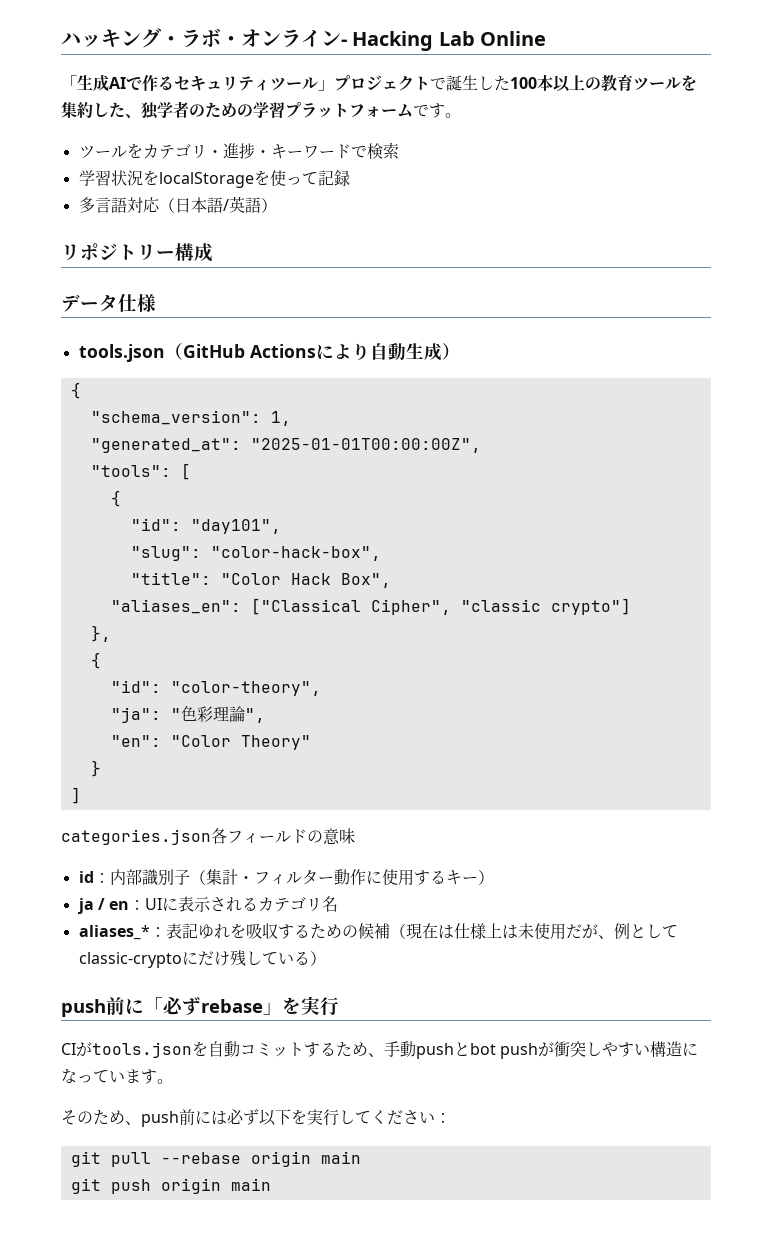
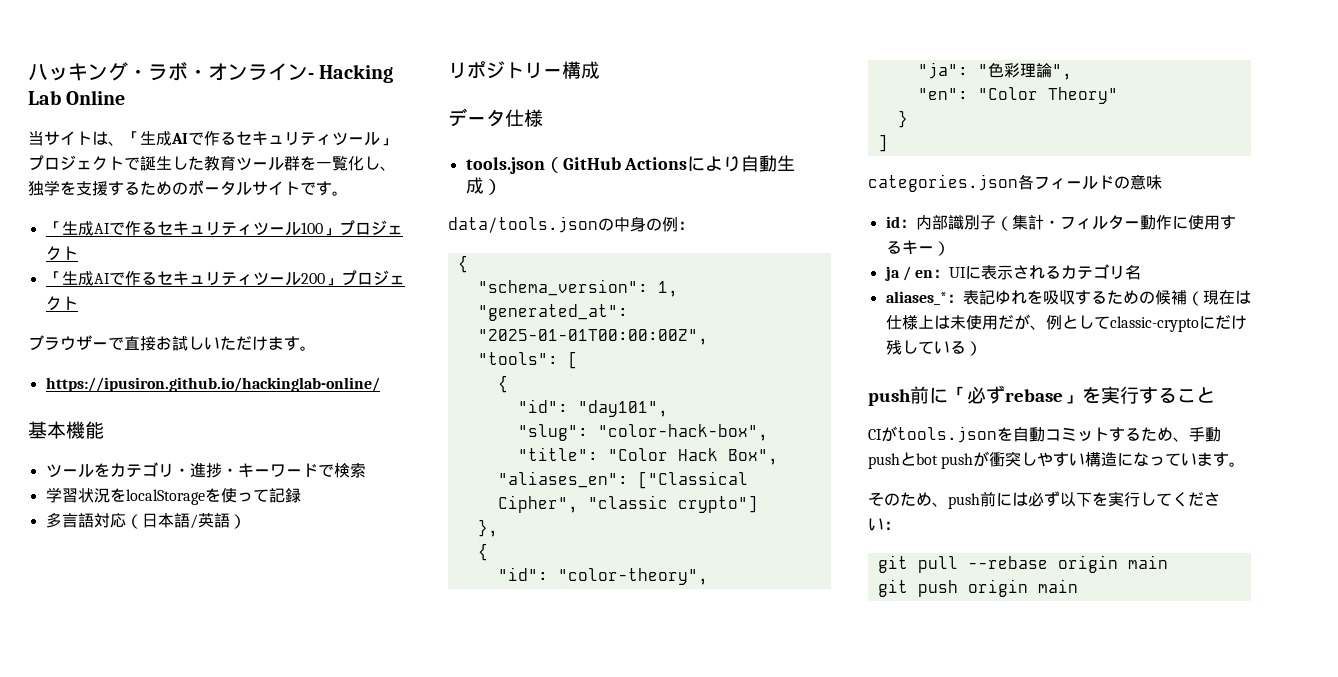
- 「生成AIで作るセキュリティツール」プロジェクトで誕生した100本以上の教育ツールを集約した、独学者のための学習プラットフォームです。
+ 当サイトは、「生成AIで作るセキュリティツール」プロジェクトで誕生した教育ツール群を一覧化し、独学を支援するためのポータルサイトです。
+ 「生成AIで作るセキュリティツール100」プロジェクト
+ 「生成AIで作るセキュリティツール200」プロジェクト
+ ブラウザーで直接お試しいただけます。
+ https://ipusiron.github.io/hackinglab-online/
+ 基本機能
+ data/tools.jsonの中身の例：
- push前に「必ずrebase」を実行
+ push前に「必ずrebase」を実行すること

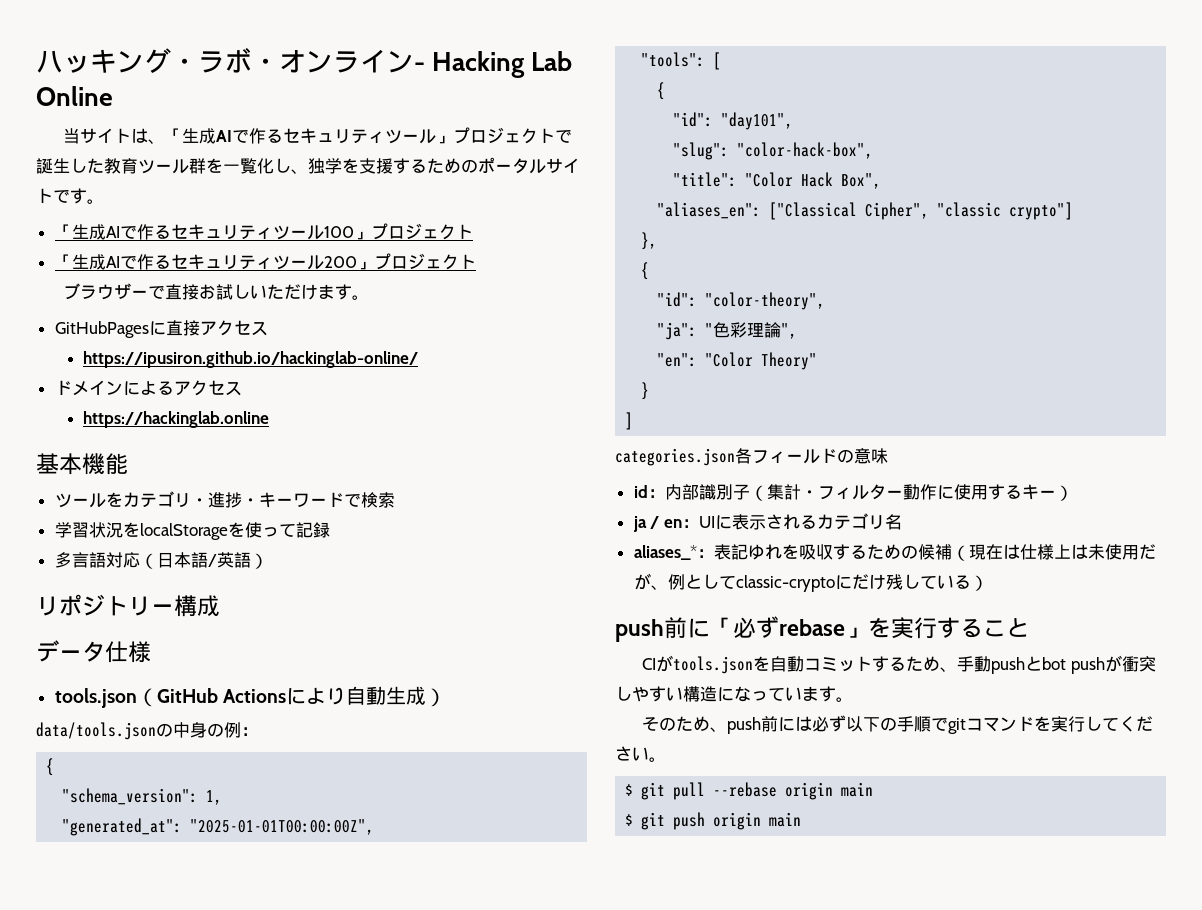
+ GitHubPagesに直接アクセス
  https://ipusiron.github.io/hackinglab-online/
+ ドメインによるアクセス
+ https://hackinglab.online
- そのため、push前には必ず以下を実行してください：
- git pull --rebase origin main
+ そのため、push前には必ず以下の手順でgitコマンドを実行してください。
+ $ git pull --rebase origin main
- git push origin main
+ $ git push origin main

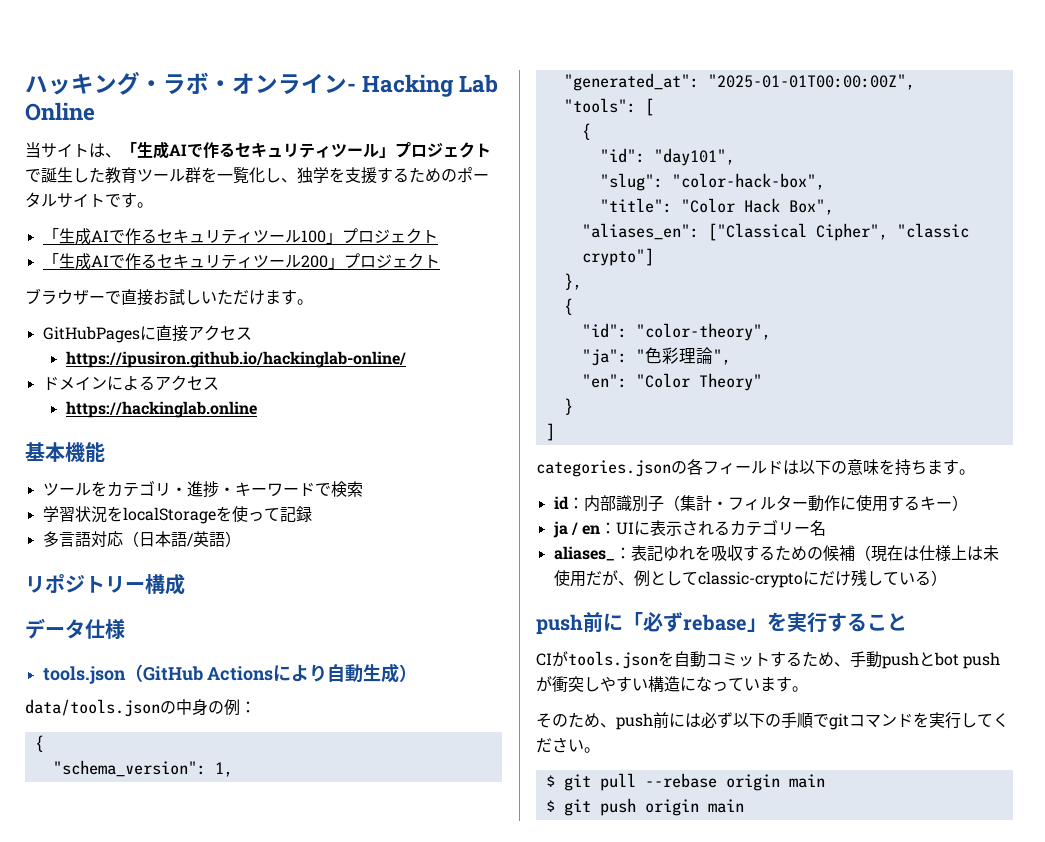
- categories.json各フィールドの意味
+ categories.jsonの各フィールドは以下の意味を持ちます。
- ja / en：UIに表示されるカテゴリ名
+ ja / en：UIに表示されるカテゴリー名
- aliases_*：表記ゆれを吸収するための候補（現在は仕様上は未使用だが、例としてclassic-cryptoにだけ残している）
+ aliases_：表記ゆれを吸収するための候補（現在は仕様上は未使用だが、例としてclassic-cryptoにだけ残している）

